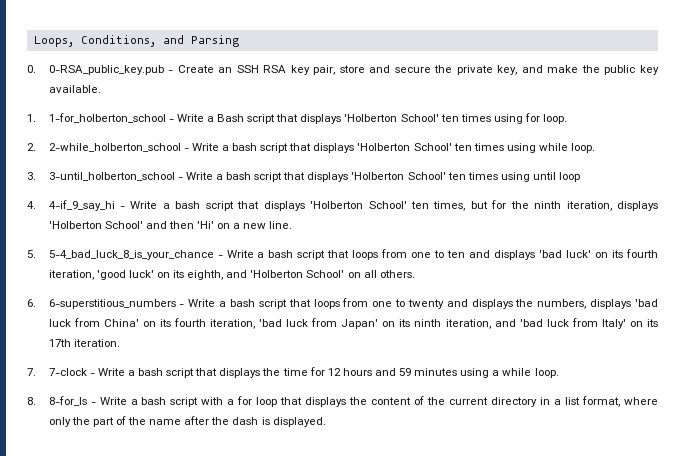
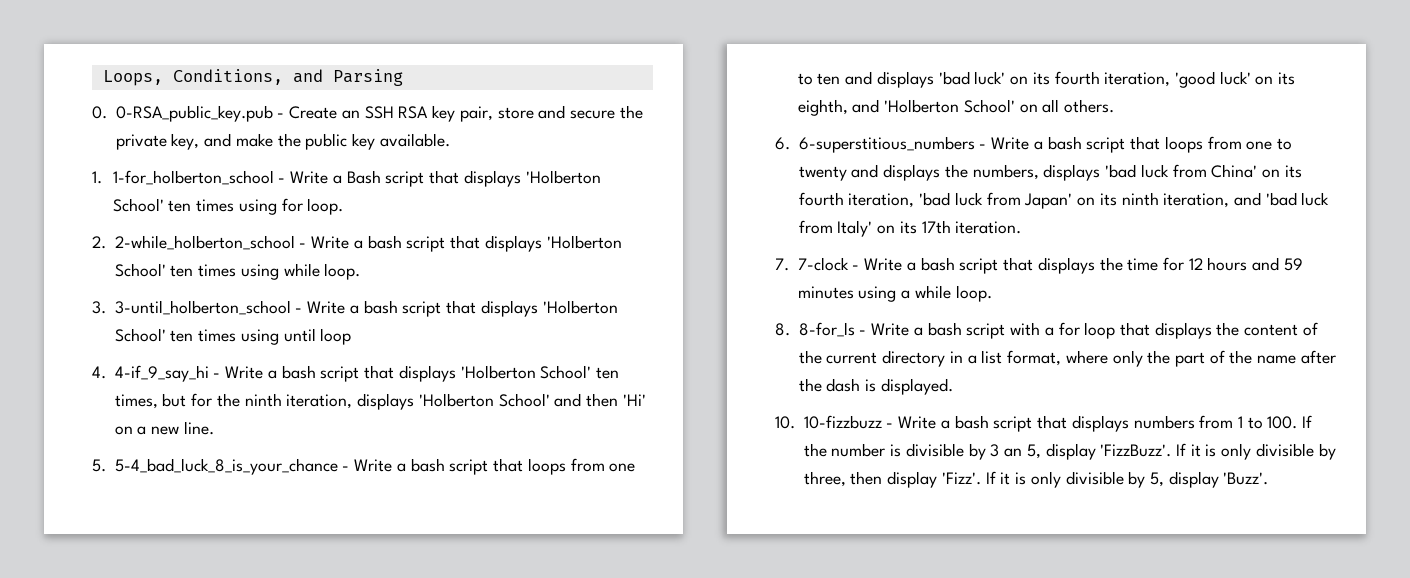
+ 10. 10-fizzbuzz - Write a bash script that displays numbers from 1 to 100. If the number is divisible by 3 an 5, display 'FizzBuzz'. If it is only divisible by three, then display 'Fizz'. If it is only divisible by 5, display 'Buzz'.

